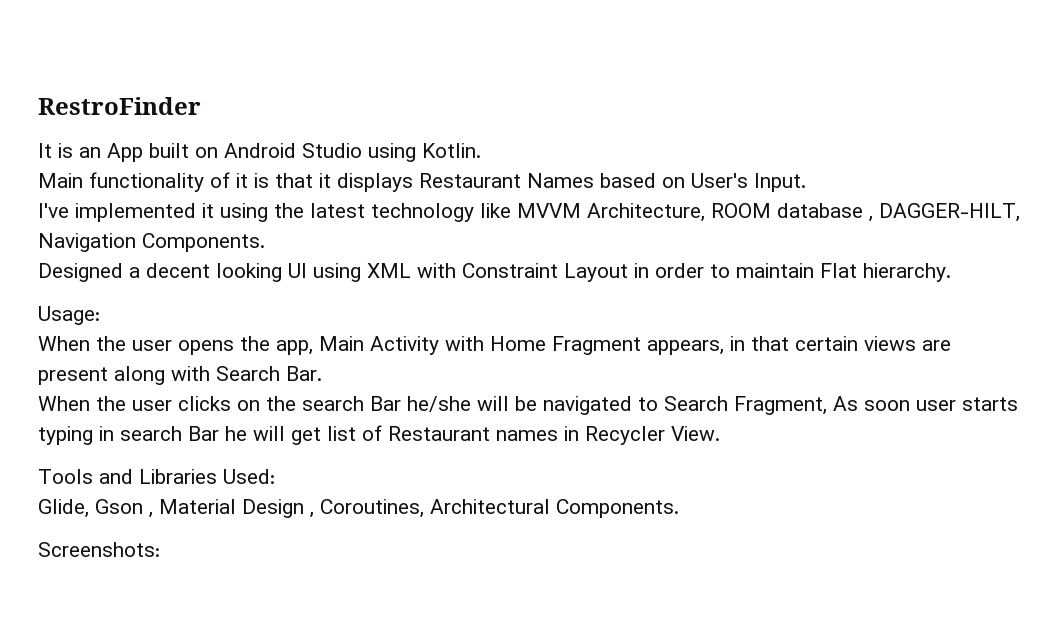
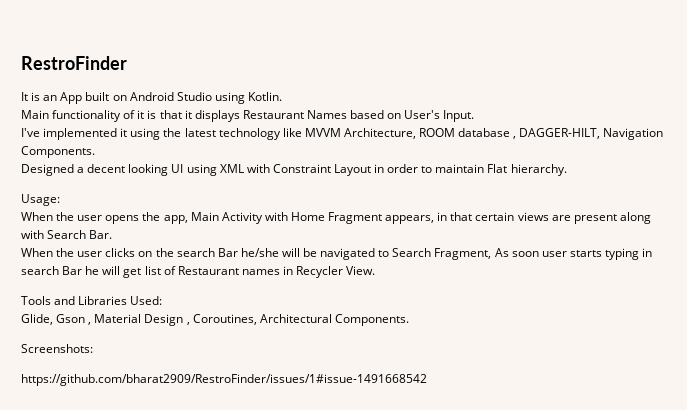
+ https://github.com/bharat2909/RestroFinder/issues/1#issue-1491668542

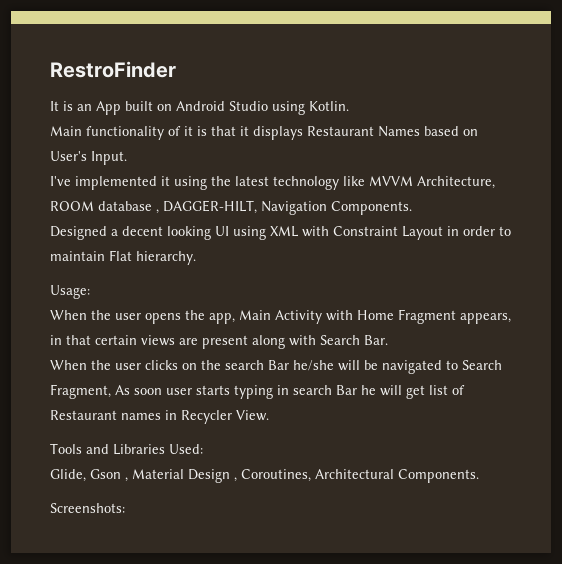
- https://github.com/bharat2909/RestroFinder/issues/1#issue-1491668542

